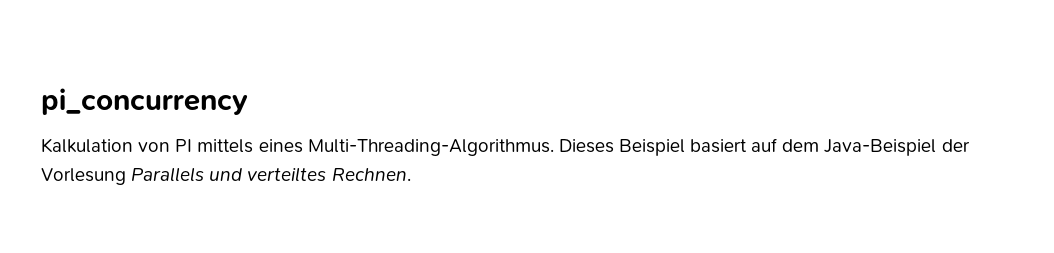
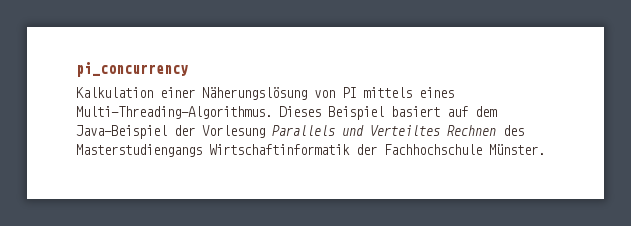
- Kalkulation von PI mittels eines Multi-Threading-Algorithmus.
+ Kalkulation einer Näherungslösung von PI mittels eines Multi-Threading-Algorithmus.
- Dieses Beispiel basiert auf dem Java-Beispiel der Vorlesung Parallels und verteiltes Rechnen.
+ Dieses Beispiel basiert auf dem Java-Beispiel der Vorlesung Parallels und Verteiltes Rechnen des Masterstudiengangs Wirtschaftinformatik der Fachhochschule Münster.

